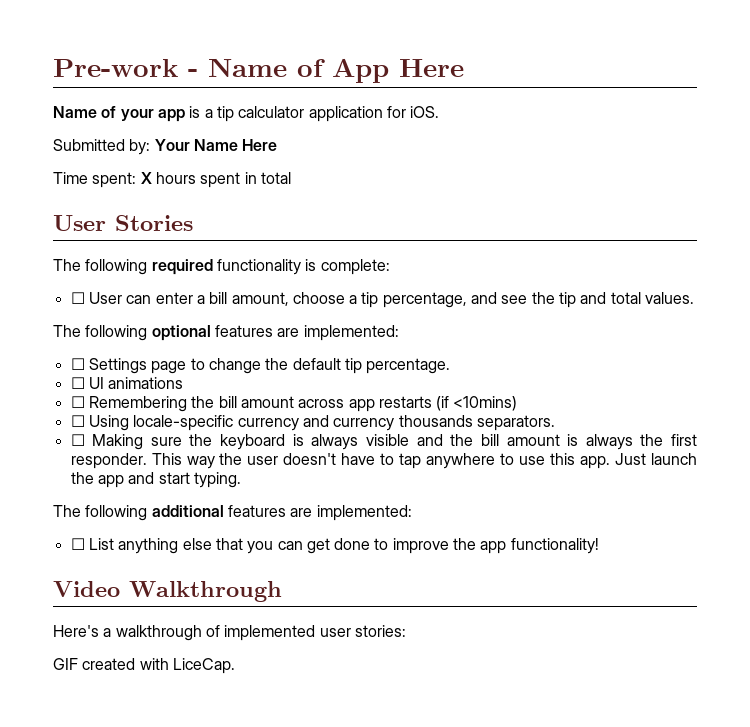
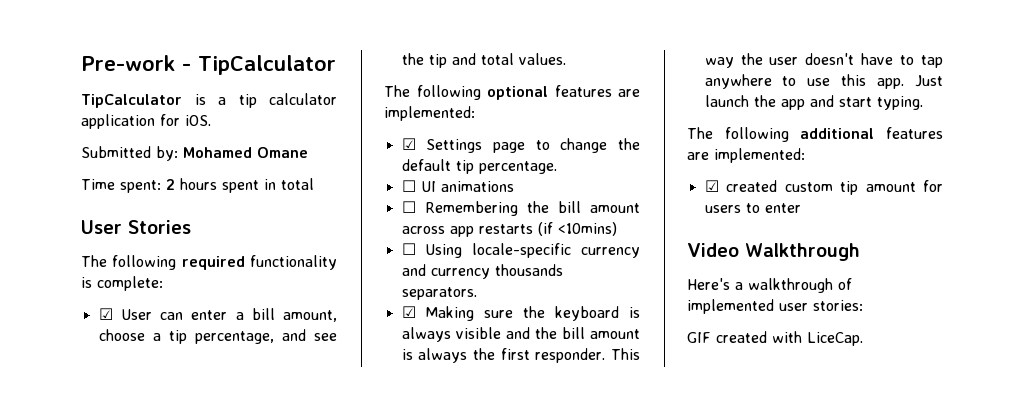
- Pre-work - Name of App Here
- Name of your app is a tip calculator application for iOS.
+ Pre-work - TipCalculator
+ TipCalculator is a tip calculator application for iOS.
- Submitted by: Your Name Here
+ Submitted by: Mohamed Omane
- Time spent: X hours spent in total
+ Time spent: 2 hours spent in total
- ☐ User can enter a bill amount, choose a tip percentage, and see the tip and total values.
+ ☑ User can enter a bill amount, choose a tip percentage, and see the tip and total values.
- ☐ Settings page to change the default tip percentage.
+ ☑ Settings page to change the default tip percentage.
- ☐ Making sure the keyboard is always visible and the bill amount is always the first responder.
+ ☑ Making sure the keyboard is always visible and the bill amount is always the first responder.
- ☐ List anything else that you can get done to improve the app functionality!
+ ☑ created custom tip amount for users to enter

